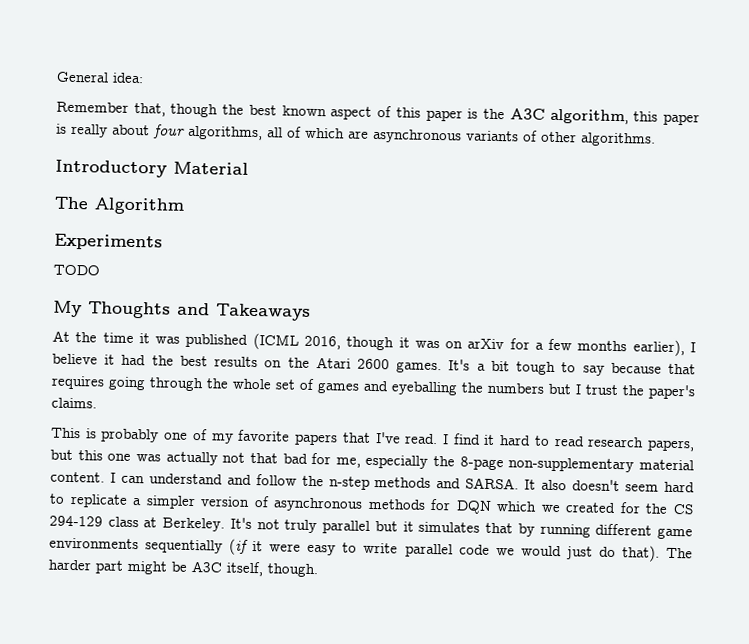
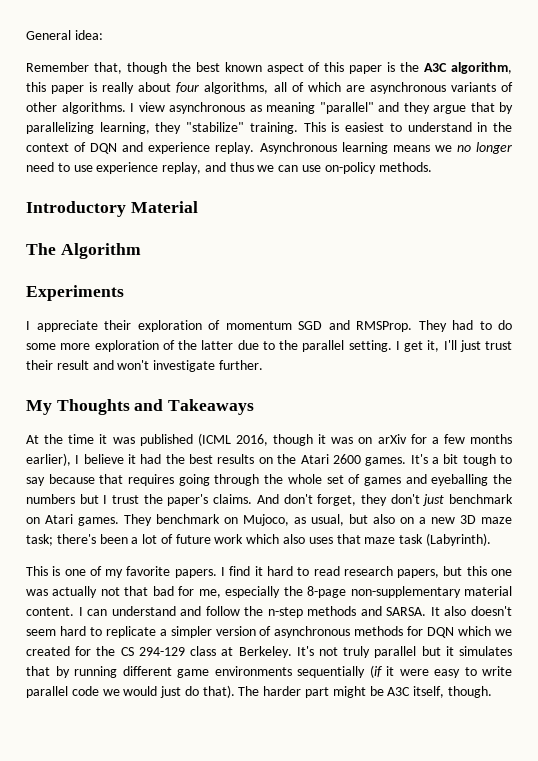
+ I view asynchronous as meaning "parallel" and they argue that by parallelizing learning, they "stabilize" training. This is easiest to understand in the context of DQN and experience replay. Asynchronous learning means we no longer need to use experience replay, and thus we can use on-policy methods.
- TODO
+ I appreciate their exploration of momentum SGD and RMSProp. They had to do some more exploration of the latter due to the parallel setting. I get it, I'll just trust their result and won't investigate further.
- It's a bit tough to say because that requires going through the whole set of games and eyeballing the numbers but I trust the paper's claims.
- This is probably one of my favorite papers that I've read.
+ It's a bit tough to say because that requires going through the whole set of games and eyeballing the numbers but I trust the paper's claims. And don't forget, they don't just benchmark on Atari games. They benchmark on Mujoco, as usual, but also on a new 3D maze task; there's been a lot of future work which also uses that maze task (Labyrinth).
+ This is one of my favorite papers.

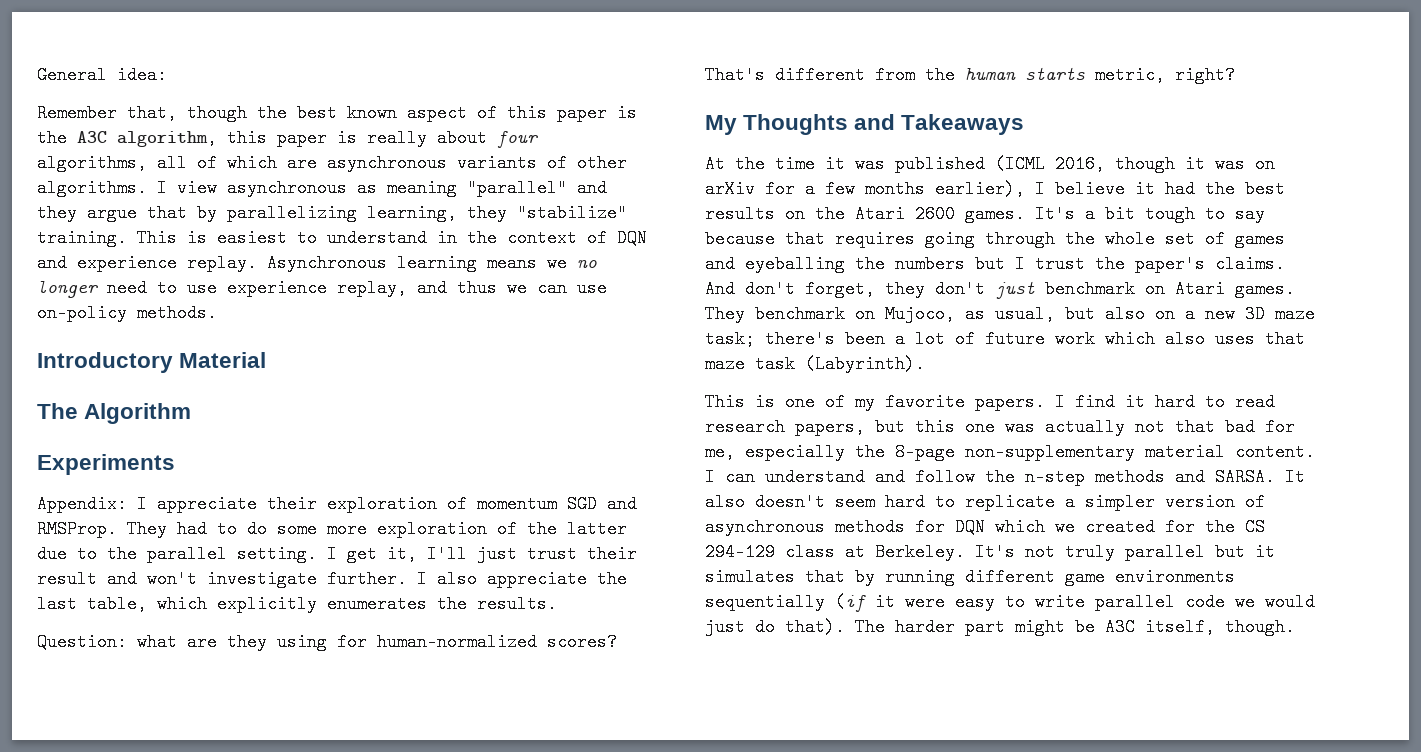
- I appreciate their exploration of momentum SGD and RMSProp.
+ Appendix: I appreciate their exploration of momentum SGD and RMSProp.
+ I also appreciate the last table, which explicitly enumerates the results.
+ Question: what are they using for human-normalized scores? That's different from the human starts metric, right?

